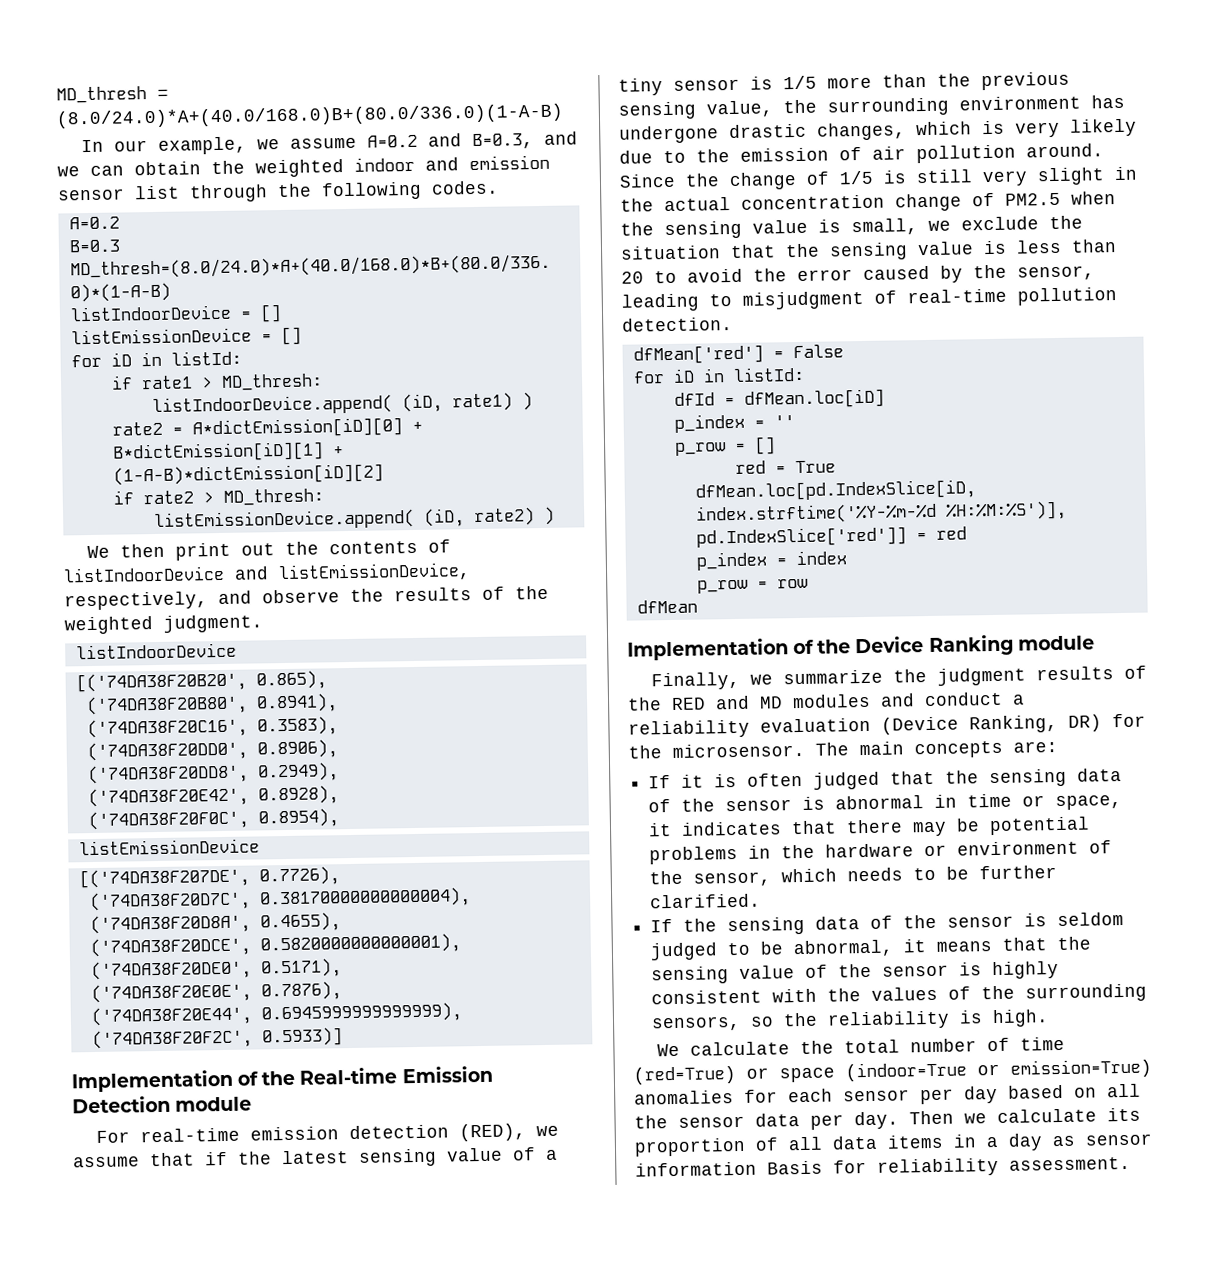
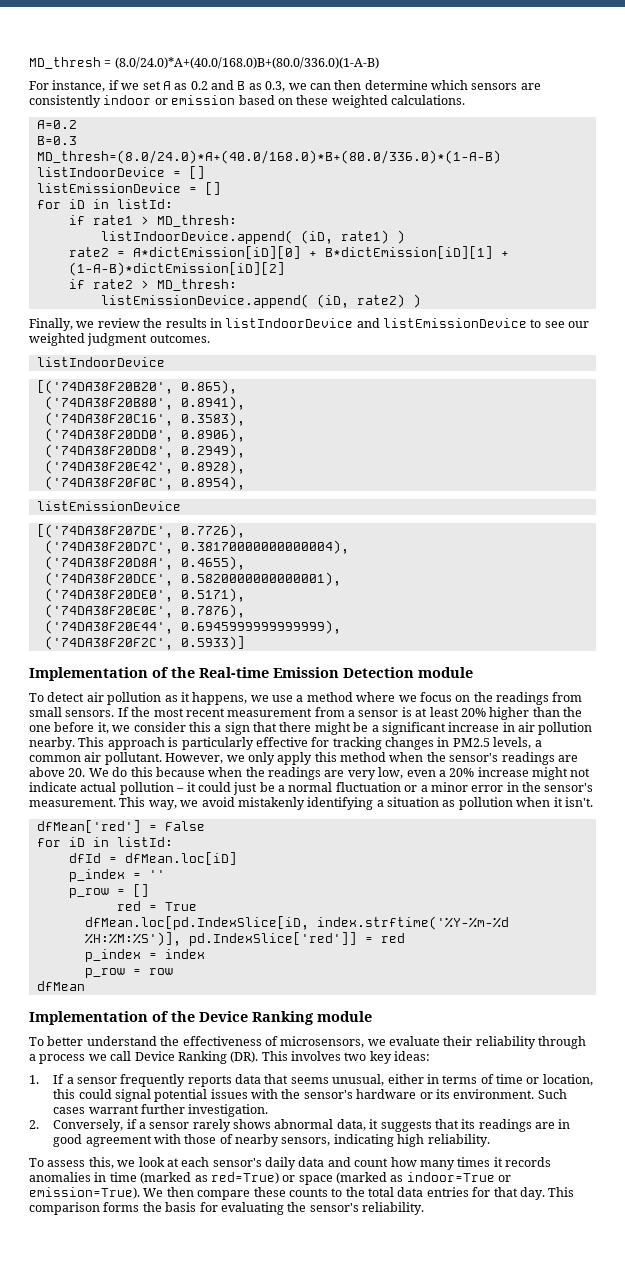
- In our example, we assume A=0.2 and B=0.3, and we can obtain the weighted indoor and emission sensor list through the following codes.
+ For instance, if we set A as 0.2 and B as 0.3, we can then determine which sensors are consistently indoor or emission based on these weighted calculations.
- We then print out the contents of listIndoorDevice and listEmissionDevice, respectively, and observe the results of the weighted judgment.
+ Finally, we review the results in listIndoorDevice and listEmissionDevice to see our weighted judgment outcomes.
- For real-time emission detection (RED), we assume that if the latest sensing value of a tiny sensor is 1/5 more than the previous sensing value, the surrounding environment has undergone drastic changes, which is very likely due to the emission of air pollution around. Since the change of 1/5 is still very slight in the actual concentration change of PM2.5 when the sensing value is small, we exclude the situation that the sensing value is less than 20 to avoid the error caused by the sensor, leading to misjudgment of real-time pollution detection.
+ To detect air pollution as it happens, we use a method where we focus on the readings from small sensors. If the most recent measurement from a sensor is at least 20% higher than the one before it, we consider this a sign that there might be a significant increase in air pollution nearby. This approach is particularly effective for tracking changes in PM2.5 levels, a common air pollutant. However, we only apply this method when the sensor's readings are above 20. We do this because when the readings are very low, even a 20% increase might not indicate actual pollution – it could just be a normal fluctuation or a minor error in the sensor's measurement. This way, we avoid mistakenly identifying a situation as pollution when it isn't.
- Finally, we summarize the judgment results of the RED and MD modules and conduct a reliability evaluation (Device Ranking, DR) for the microsensor. The main concepts are:
- If it is often judged that the sensing data of the sensor is abnormal in time or space, it indicates that there may be potential problems in the hardware or environment of the sensor, which needs to be further clarified.
- If the sensing data of the sensor is seldom judged to be abnormal, it means that the sensing value of the sensor is highly consistent with the values of the surrounding sensors, so the reliability is high.
- We calculate the total number of time (red=True) or space (indoor=True or emission=True) anomalies for each sensor per day based on all the sensor data per day. Then we calculate its proportion of all data items in a day as sensor information Basis for reliability assessment.
+ To better understand the effectiveness of microsensors, we evaluate their reliability through a process we call Device Ranking (DR). This involves two key ideas:
+ 1. If a sensor frequently reports data that seems unusual, either in terms of time or location, this could signal potential issues with the sensor's hardware or its environment. Such cases warrant further investigation.
+ 2. Conversely, if a sensor rarely shows abnormal data, it suggests that its readings are in good agreement with those of nearby sensors, indicating high reliability.
+ To assess this, we look at each sensor's daily data and count how many times it records anomalies in time (marked as red=True) or space (marked as indoor=True or emission=True). We then compare these counts to the total data entries for that day. This comparison forms the basis for evaluating the sensor's reliability.

